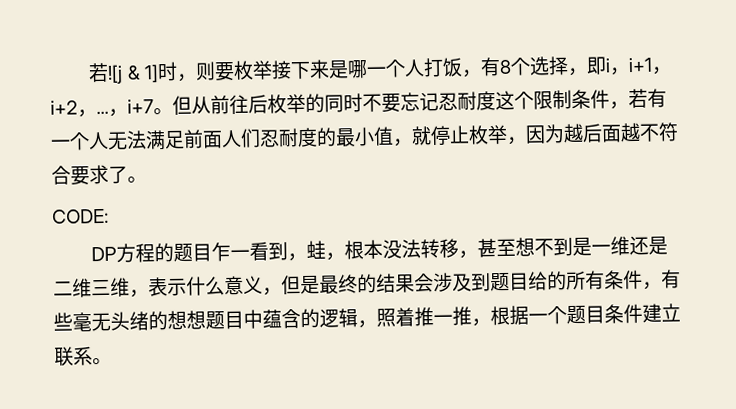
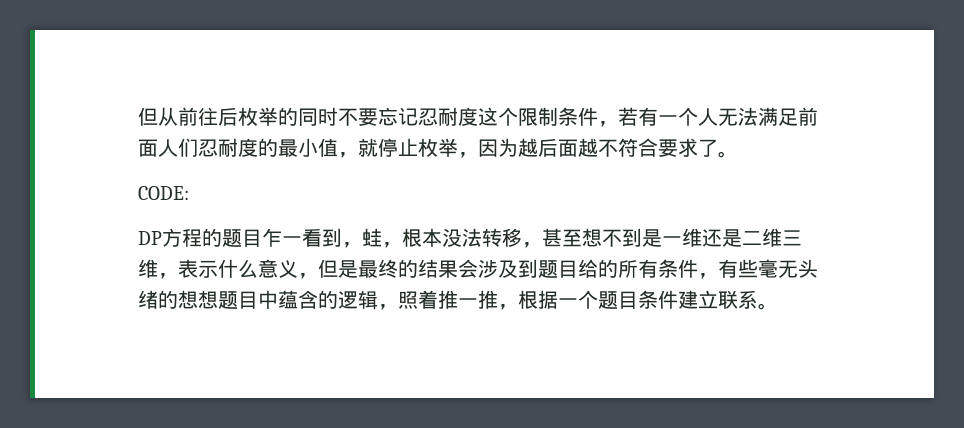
- 若![j & 1]时，则要枚举接下来是哪一个人打饭，有8个选择，即i，i+1，i+2，...，i+7。

